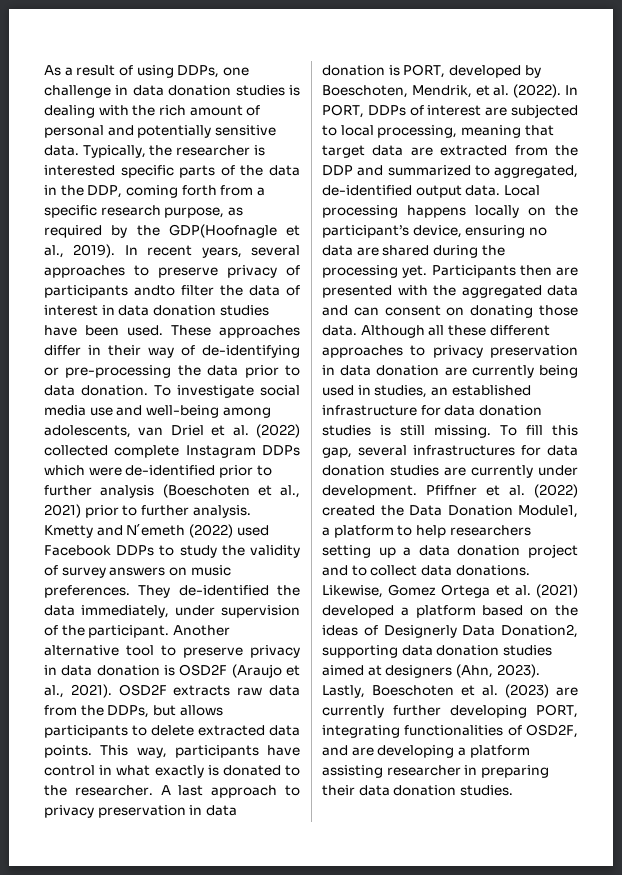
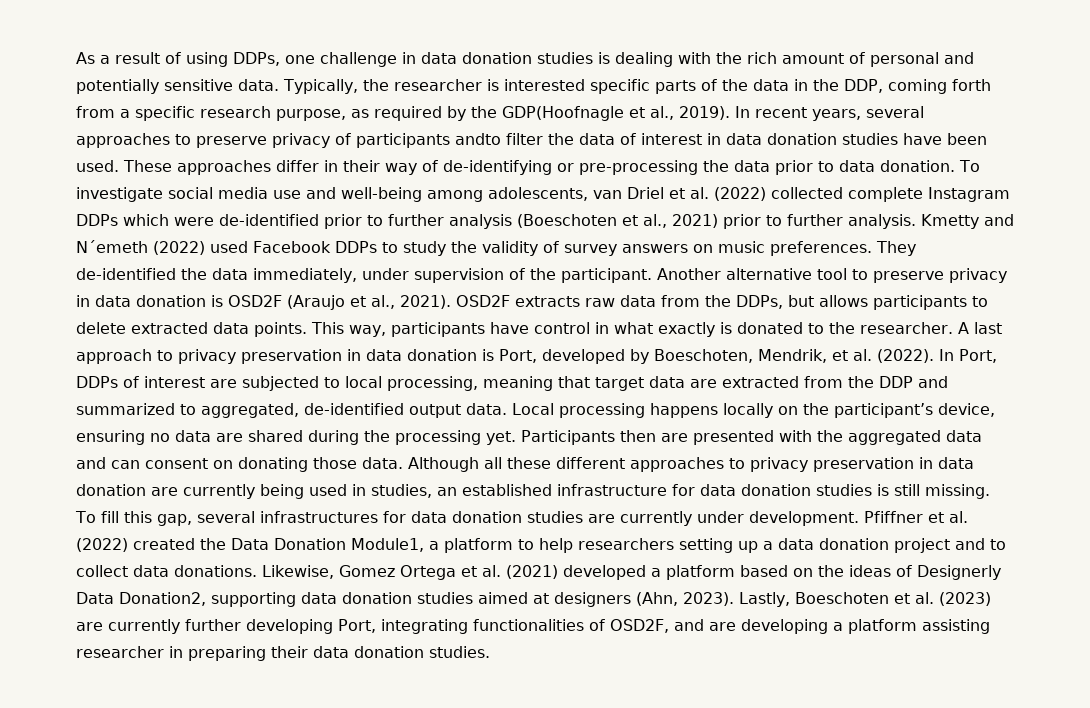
- A last approach to privacy preservation in data donation is PORT, developed by Boeschoten, Mendrik, et al. (2022).
+ A last approach to privacy preservation in data donation is Port, developed by Boeschoten, Mendrik, et al. (2022).
- In PORT, DDPs of interest are subjected to local processing, meaning that target data are extracted from the DDP and summarized to aggregated, de-identified output data.
+ In Port, DDPs of interest are subjected to local processing, meaning that target data are extracted from the DDP and summarized to aggregated, de-identified output data.
- Lastly, Boeschoten et al. (2023) are currently further developing PORT, integrating functionalities of OSD2F, and are developing a platform assisting researcher in preparing their data donation studies.
+ Lastly, Boeschoten et al. (2023) are currently further developing Port, integrating functionalities of OSD2F, and are developing a platform assisting researcher in preparing their data donation studies.

